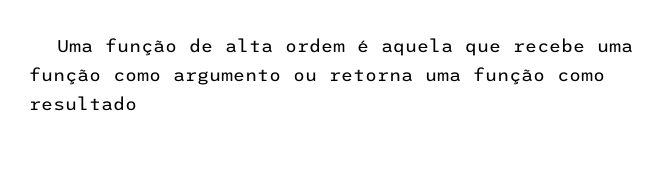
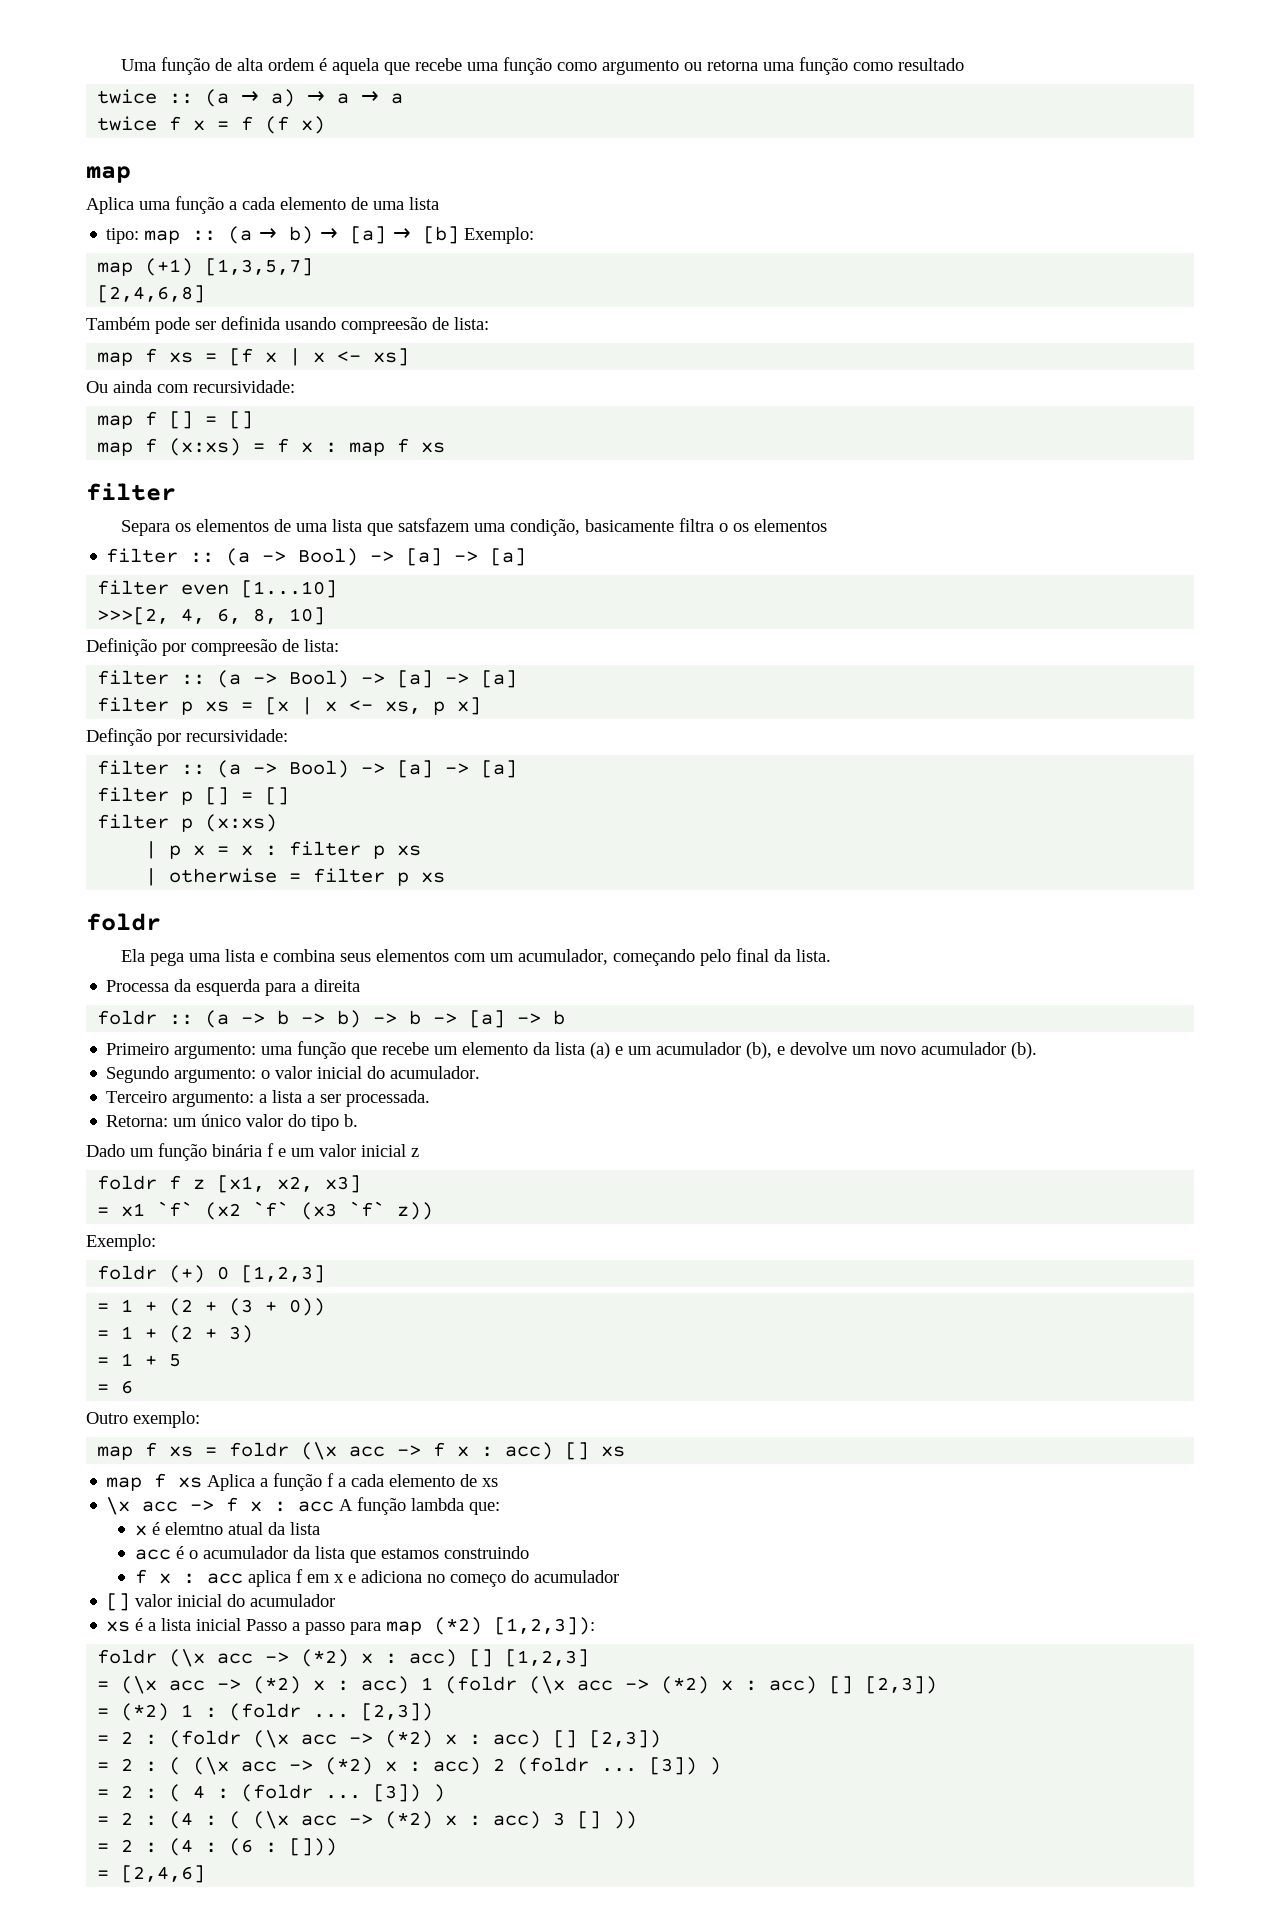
+ twice :: (a → a) → a → a
+ twice f x = f (f x)
+ map
+ Aplica uma função a cada elemento de uma lista
+ tipo: map :: (a → b) → [a] → [b] Exemplo:
+ map (+1) [1,3,5,7]
+ [2,4,6,8]
+ Também pode ser definida usando compreesão de lista:
+ map f xs = [f x | x <- xs]
+ Ou ainda com recursividade:
+ map f [] = []
+ map f (x:xs) = f x : map f xs
+ filter
+ Separa os elementos de uma lista que satsfazem uma condição, basicamente filtra o os elementos
+ filter :: (a -> Bool) -> [a] -> [a]
+ filter even [1...10]
+ >>>[2, 4, 6, 8, 10]
+ Definição por compreesão de lista:
+ filter :: (a -> Bool) -> [a] -> [a]
+ filter p xs = [x | x <- xs, p x]
+ Definção por recursividade:
+ filter :: (a -> Bool) -> [a] -> [a]
+ filter p [] = []
+ filter p (x:xs)
+ | p x = x : filter p xs
+ | otherwise = filter p xs
+ foldr
+ Ela pega uma lista e combina seus elementos com um acumulador, começando pelo final da lista.
+ Processa da esquerda para a direita
+ foldr :: (a -> b -> b) -> b -> [a] -> b
+ Primeiro argumento: uma função que recebe um elemento da lista (a) e um acumulador (b), e devolve um novo acumulador (b).
+ Segundo argumento: o valor inicial do acumulador.
+ Terceiro argumento: a lista a ser processada.
+ Retorna: um único valor do tipo b.
+ Dado um função binária f e um valor inicial z
+ foldr f z [x1, x2, x3]
+ = x1 `f` (x2 `f` (x3 `f` z))
+ Exemplo:
+ foldr (+) 0 [1,2,3]
+ = 1 + (2 + (3 + 0))
+ = 1 + (2 + 3)
+ = 1 + 5
+ = 6
+ Outro exemplo:
+ map f xs = foldr (\x acc -> f x : acc) [] xs
+ map f xs Aplica a função f a cada elemento de xs
+ \x acc -> f x : acc A função lambda que:
+ x é elemtno atual da lista
+ acc é o acumulador da lista que estamos construindo
+ f x : acc aplica f em x e adiciona no começo do acumulador
+ [] valor inicial do acumulador
+ xs é a lista inicial Passo a passo para map (*2) [1,2,3]):
+ foldr (\x acc -> (*2) x : acc) [] [1,2,3]
+ = (\x acc -> (*2) x : acc) 1 (foldr (\x acc -> (*2) x : acc) [] [2,3])
+ = (*2) 1 : (foldr ... [2,3])
+ = 2 : (foldr (\x acc -> (*2) x : acc) [] [2,3])
+ = 2 : ( (\x acc -> (*2) x : acc) 2 (foldr ... [3]) )
+ = 2 : ( 4 : (foldr ... [3]) )
+ = 2 : (4 : ( (\x acc -> (*2) x : acc) 3 [] ))
+ = 2 : (4 : (6 : []))
+ = [2,4,6]

